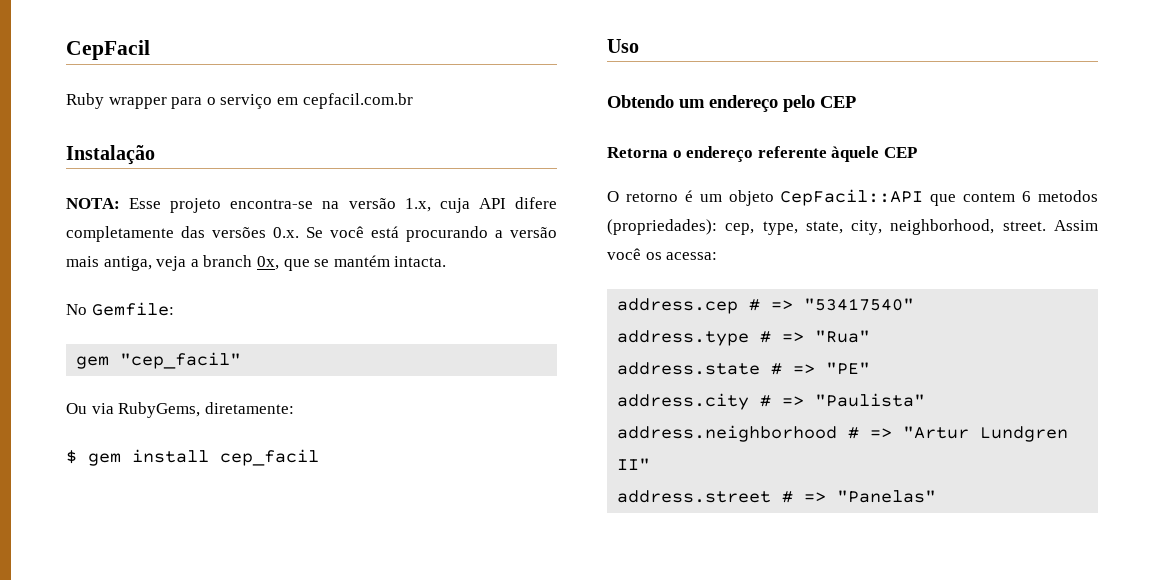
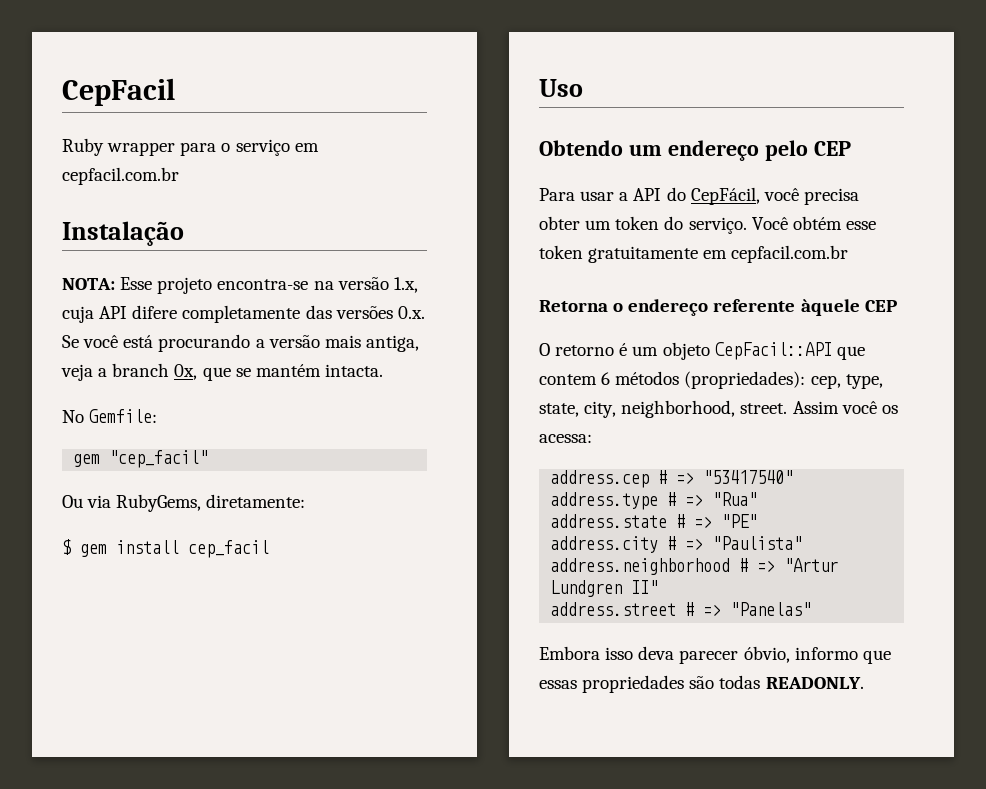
+ Para usar a API do CepFácil, você precisa obter um token do serviço. Você obtém esse token gratuitamente em cepfacil.com.br
- O retorno é um objeto CepFacil::API que contem 6 metodos (propriedades): cep, type, state, city, neighborhood, street.
+ O retorno é um objeto CepFacil::API que contem 6 métodos (propriedades): cep, type, state, city, neighborhood, street.
+ Embora isso deva parecer óbvio, informo que essas propriedades são todas READONLY.

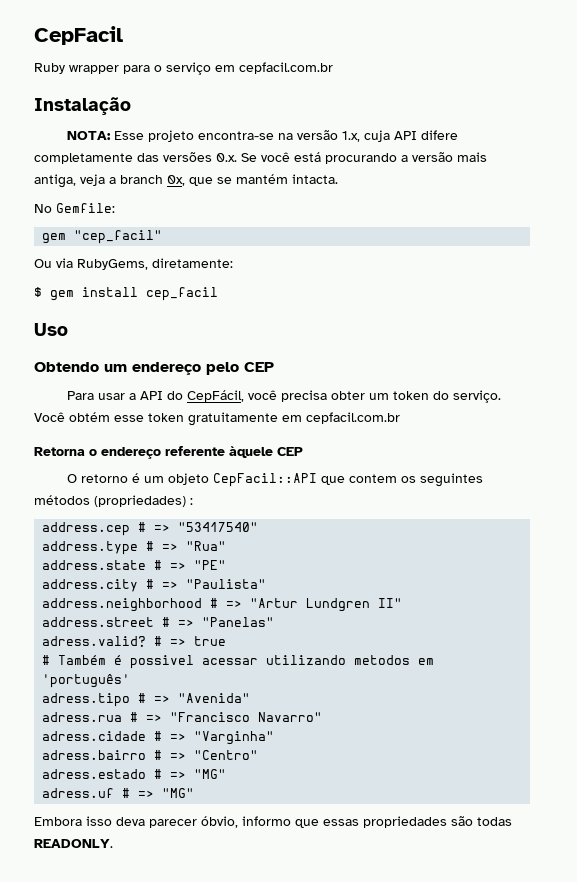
- O retorno é um objeto CepFacil::API que contem 6 métodos (propriedades): cep, type, state, city, neighborhood, street. Assim você os acessa:
+ O retorno é um objeto CepFacil::API que contem os seguintes métodos (propriedades) :
+ adress.valid? # => true
+ # Também é possivel acessar utilizando metodos em 'português'
+ adress.tipo # => "Avenida"
+ adress.rua # => "Francisco Navarro"
+ adress.cidade # => "Varginha"
+ adress.bairro # => "Centro"
+ adress.estado # => "MG"
+ adress.uf # => "MG"

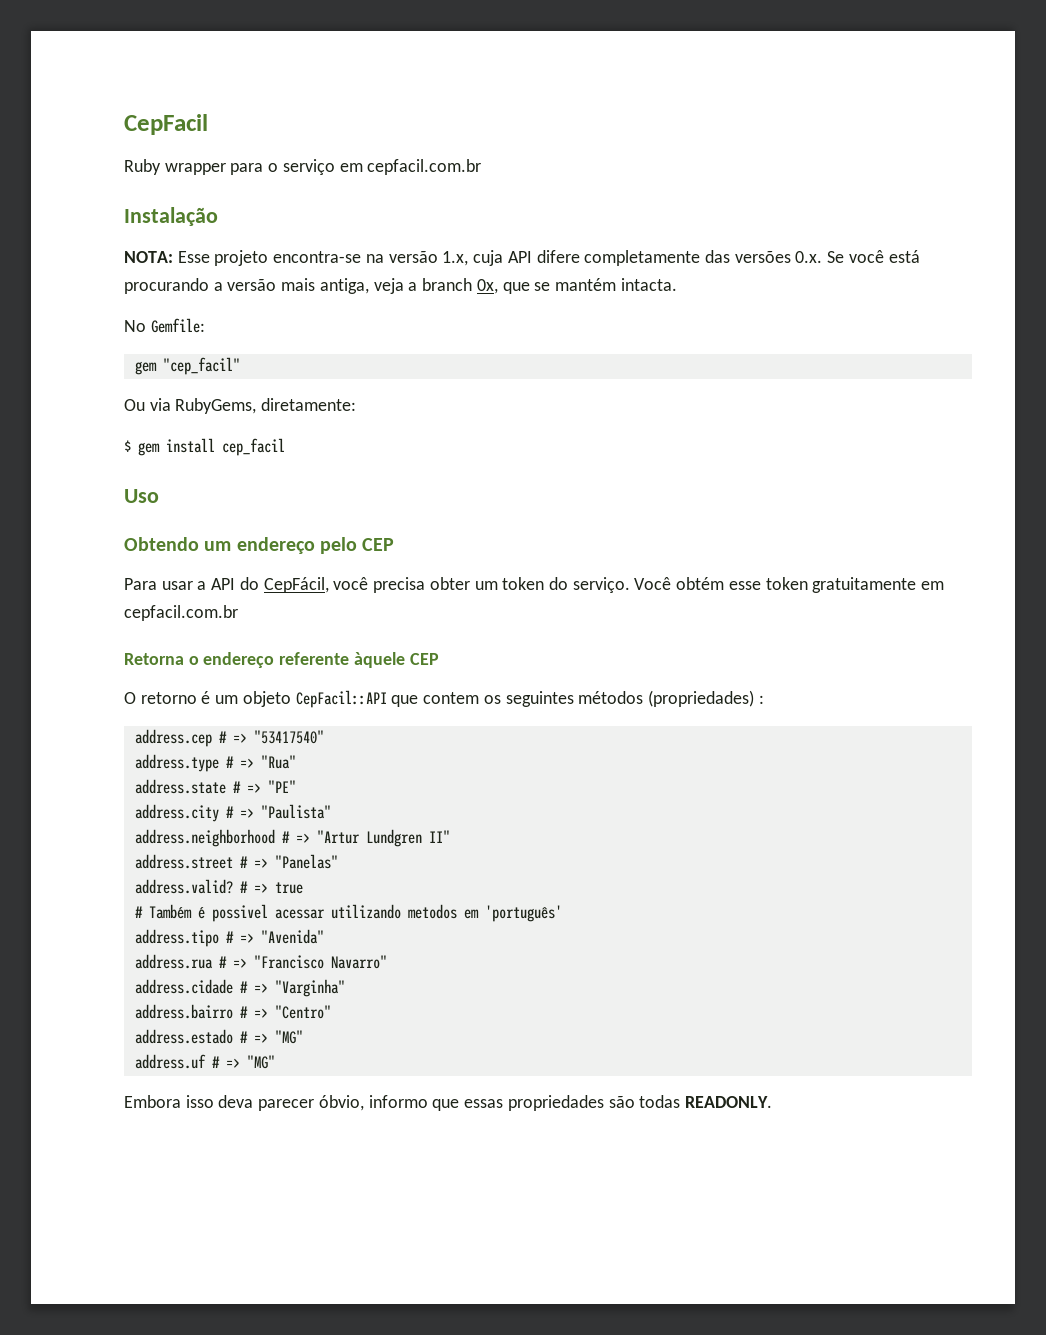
- adress.valid?
+ address.valid?
- adress.tipo # => "Avenida"
+ address.tipo # => "Avenida"
- adress.rua # => "Francisco Navarro"
+ address.rua # => "Francisco Navarro"
- adress.cidade # => "Varginha"
+ address.cidade # => "Varginha"
- adress.bairro # => "Centro"
+ address.bairro # => "Centro"
- adress.estado # => "MG"
- adress.uf # => "MG"
+ address.estado # => "MG"
+ address.uf # => "MG"

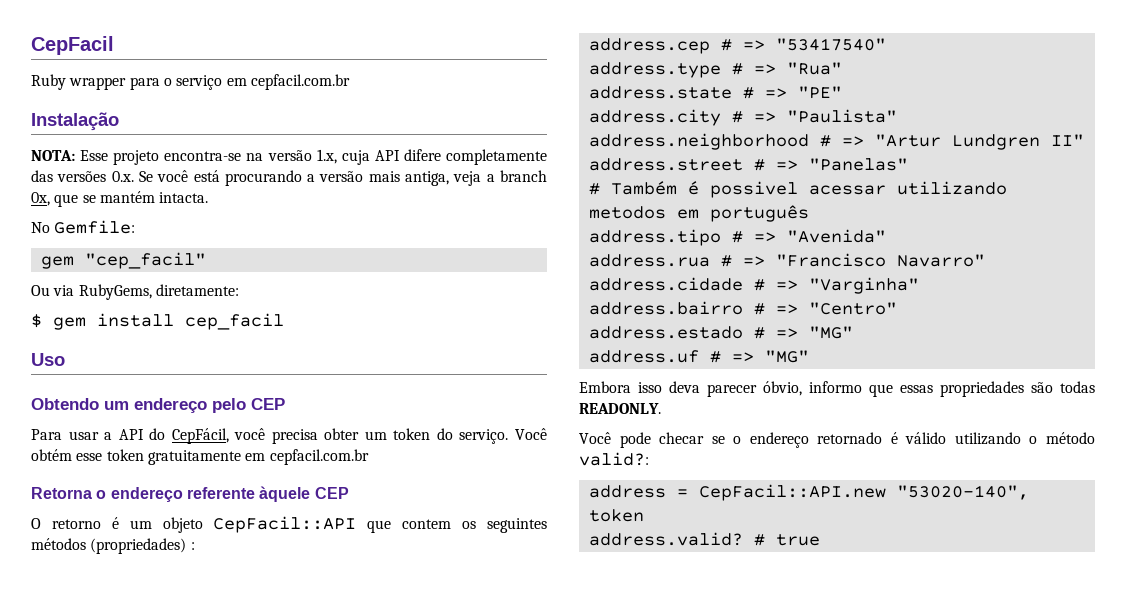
- address.valid? # => true
- # Também é possivel acessar utilizando metodos em 'português'
+ # Também é possivel acessar utilizando metodos em português
+ Você pode checar se o endereço retornado é válido utilizando o método valid?:
+ address = CepFacil::API.new "53020-140", token
+ address.valid? # true

